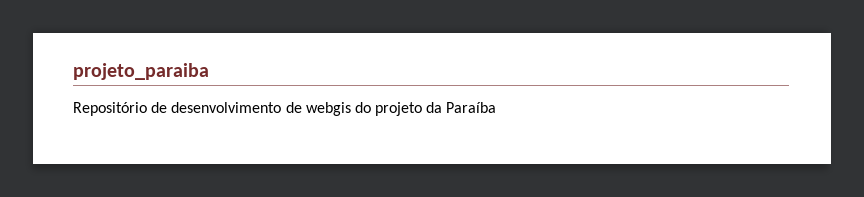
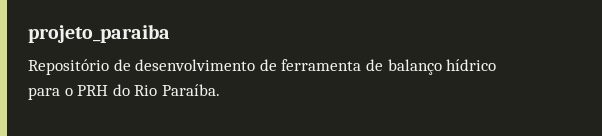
- Repositório de desenvolvimento de webgis do projeto da Paraíba
+ Repositório de desenvolvimento de ferramenta de balanço hídrico para o PRH do Rio Paraíba.

